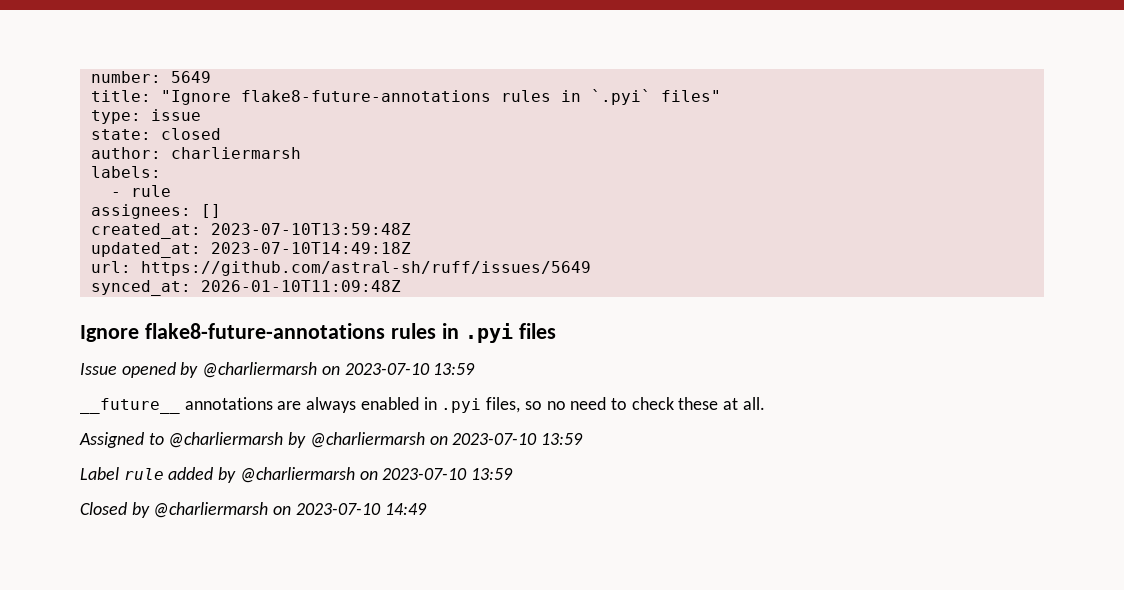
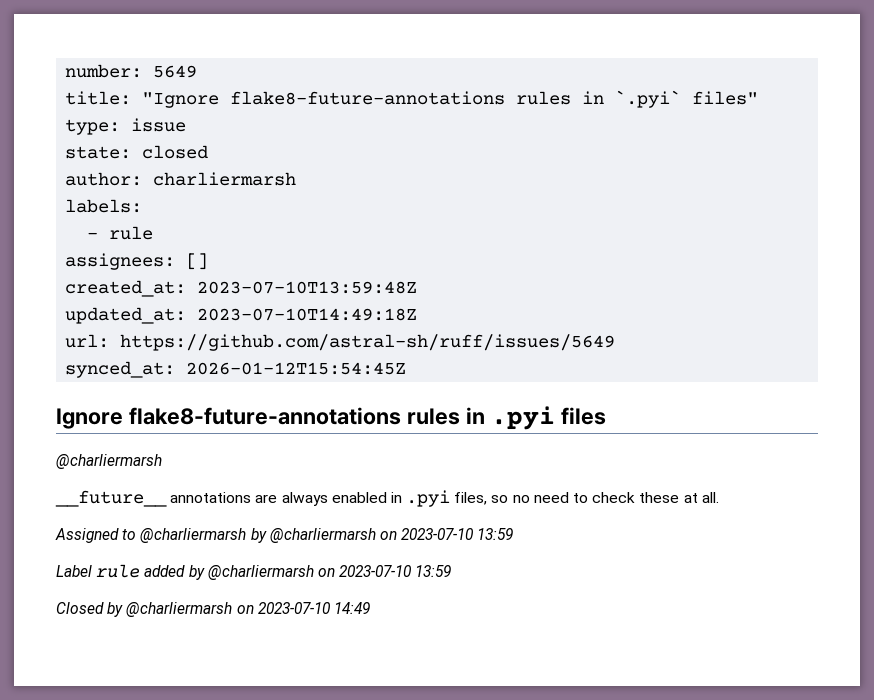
- synced_at: 2026-01-10T11:09:48Z
+ synced_at: 2026-01-12T15:54:45Z
  Ignore flake8-future-annotations rules in .pyi files
- Issue opened by @charliermarsh on 2023-07-10 13:59
+ @charliermarsh

